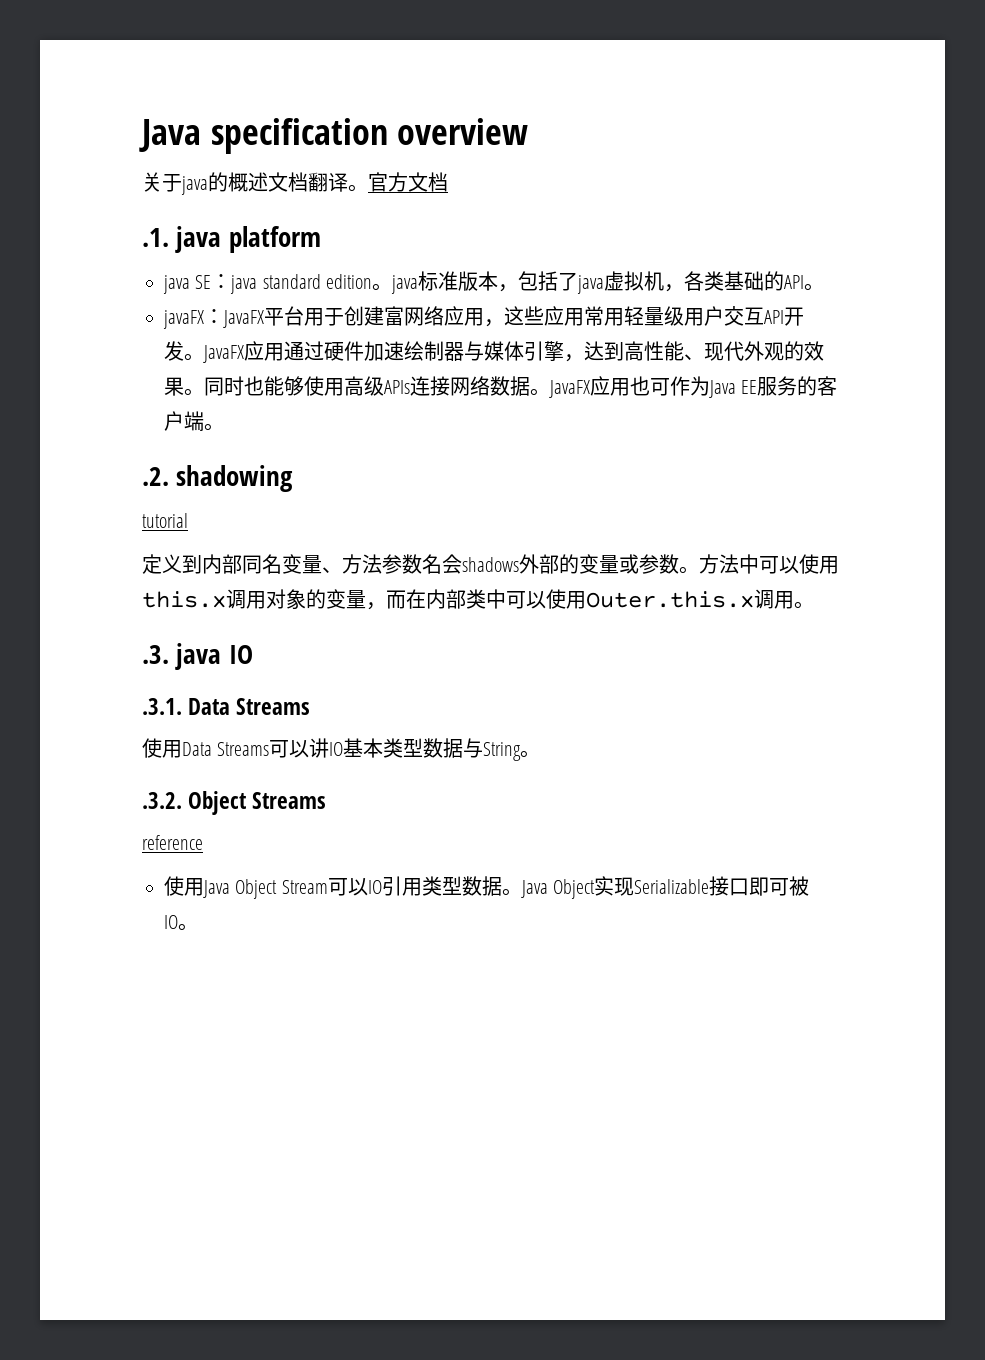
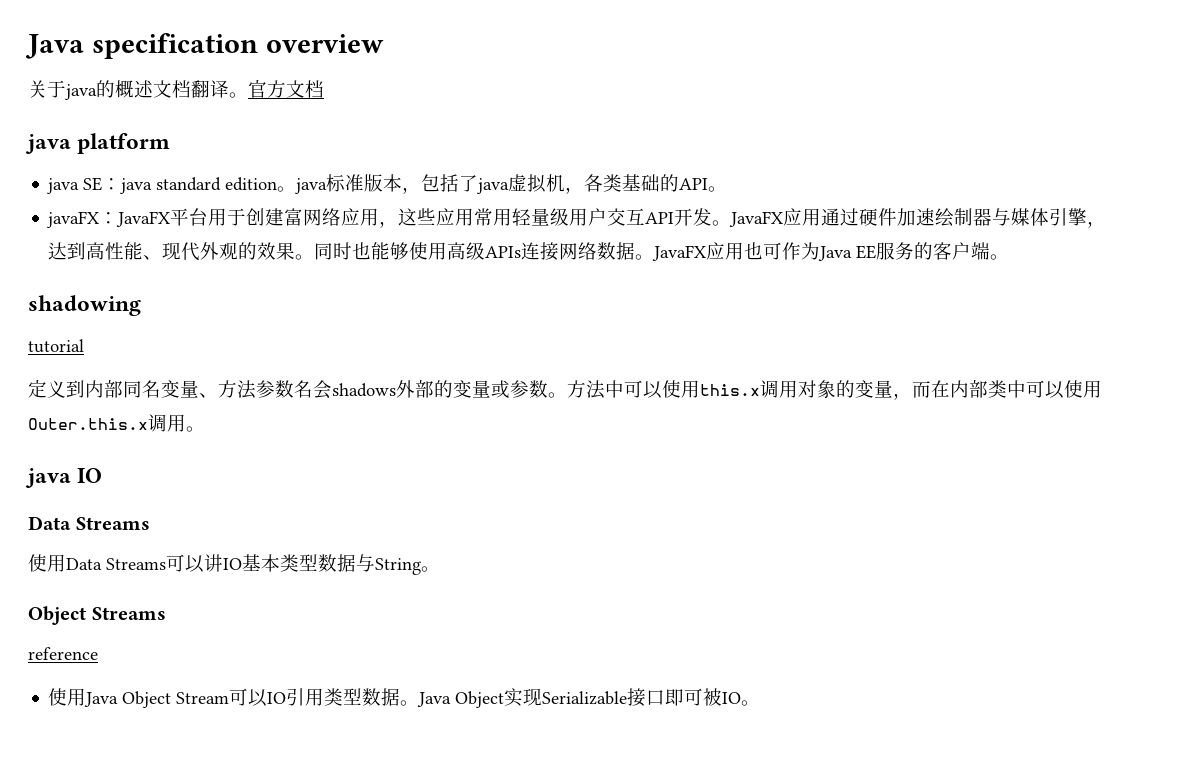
- .1. java platform
+ java platform
- .2. shadowing
+ shadowing
- .3. java IO
- .3.1. Data Streams
+ java IO
+ Data Streams
- .3.2. Object Streams
+ Object Streams

